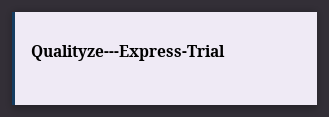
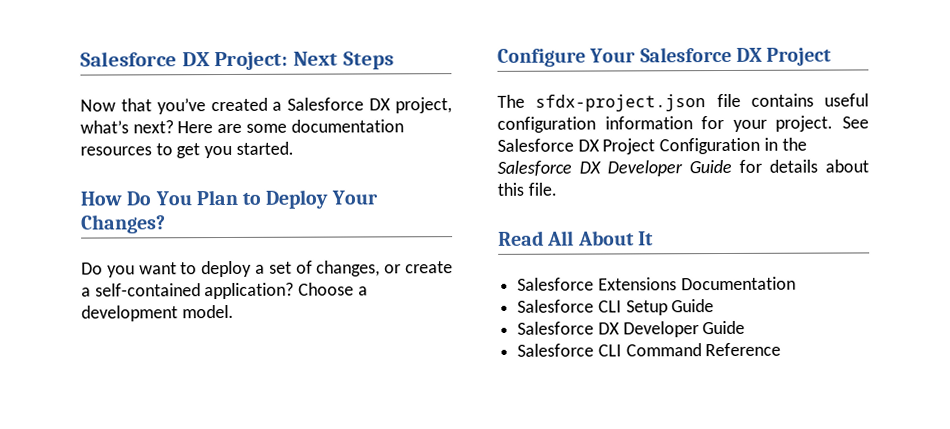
- Qualityze---Express-Trial
+ Salesforce DX Project: Next Steps
+ Now that you’ve created a Salesforce DX project, what’s next? Here are some documentation resources to get you started.
+ How Do You Plan to Deploy Your Changes?
+ Do you want to deploy a set of changes, or create a self-contained application? Choose a development model.
+ Configure Your Salesforce DX Project
+ The sfdx-project.json file contains useful configuration information for your project. See Salesforce DX Project Configuration in the Salesforce DX Developer Guide for details about this file.
+ Read All About It
+ Salesforce Extensions Documentation
+ Salesforce CLI Setup Guide
+ Salesforce DX Developer Guide
+ Salesforce CLI Command Reference

